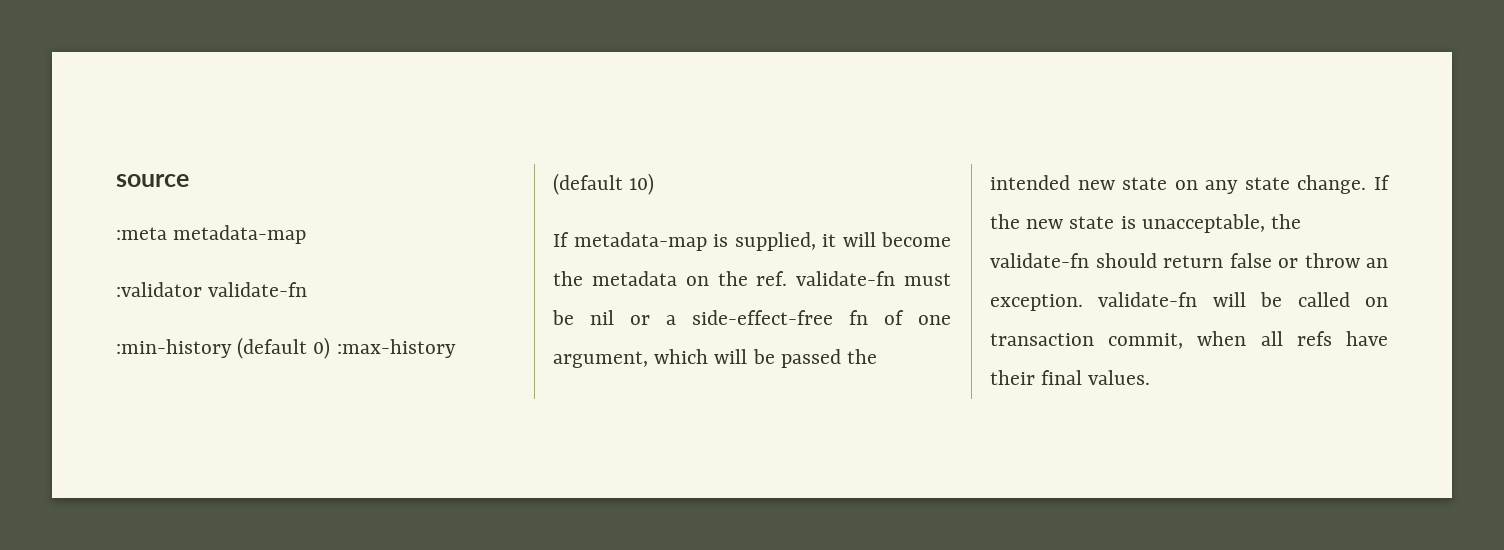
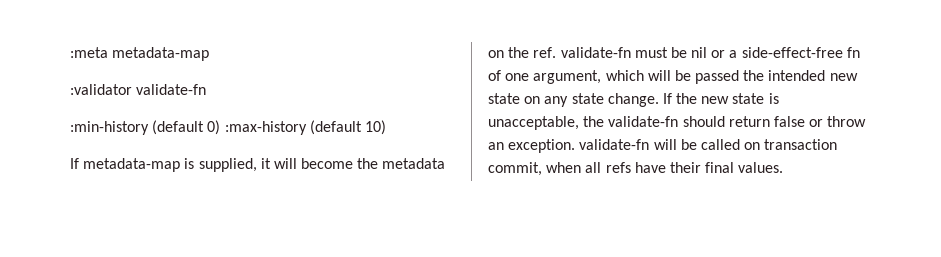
- source

